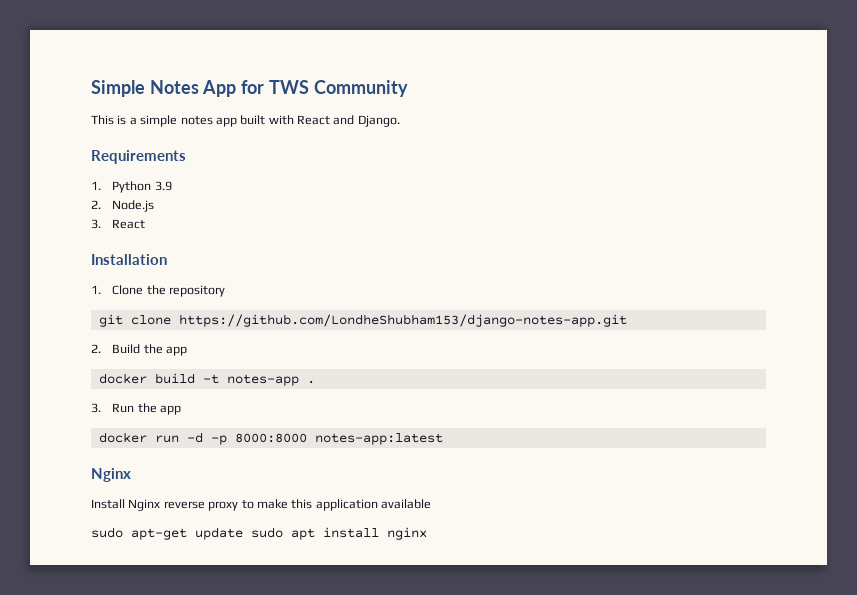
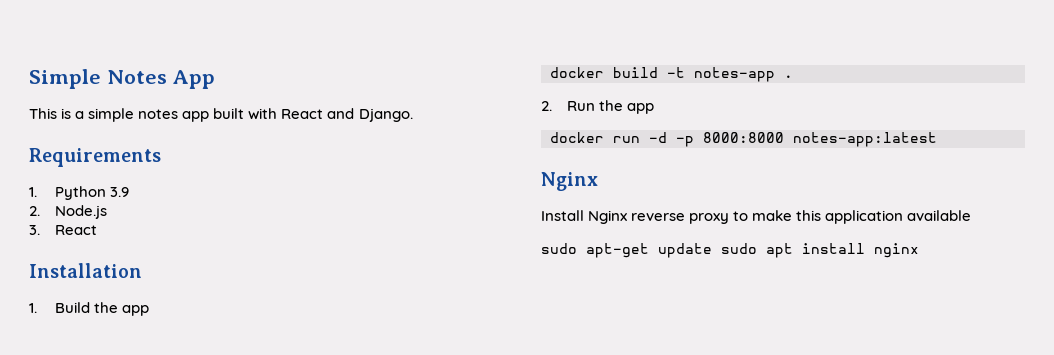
- Simple Notes App for TWS Community
+ Simple Notes App
- 1. Clone the repository
- git clone https://github.com/LondheShubham153/django-notes-app.git
- 2. Build the app
+ 1. Build the app
- 3. Run the app
+ 2. Run the app

